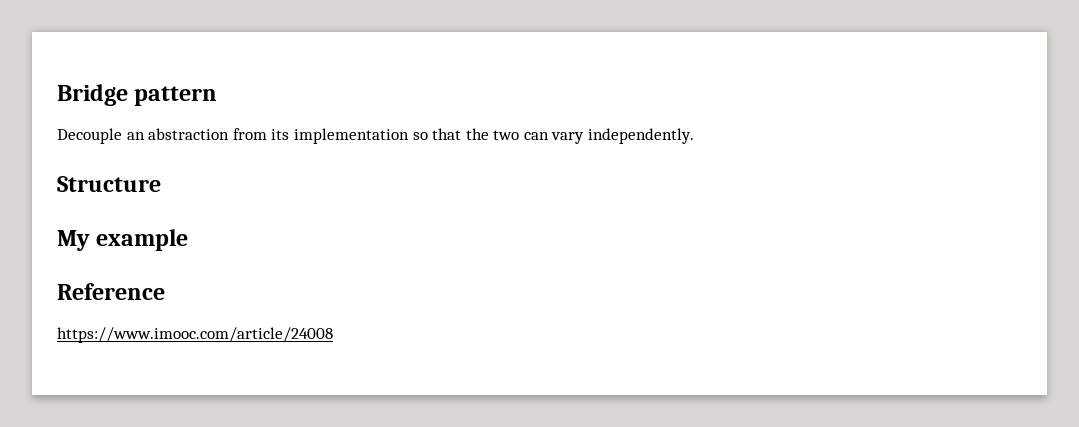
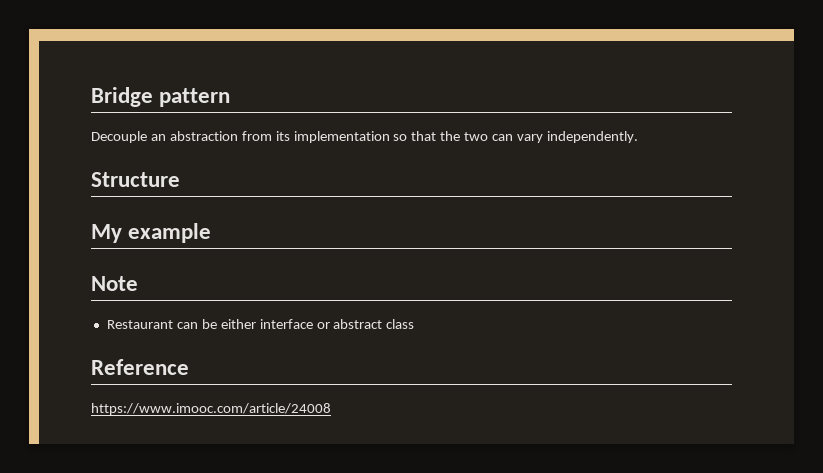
+ Note
+ Restaurant can be either interface or abstract class

